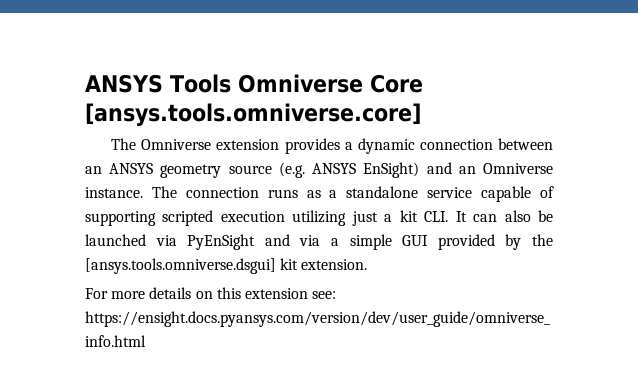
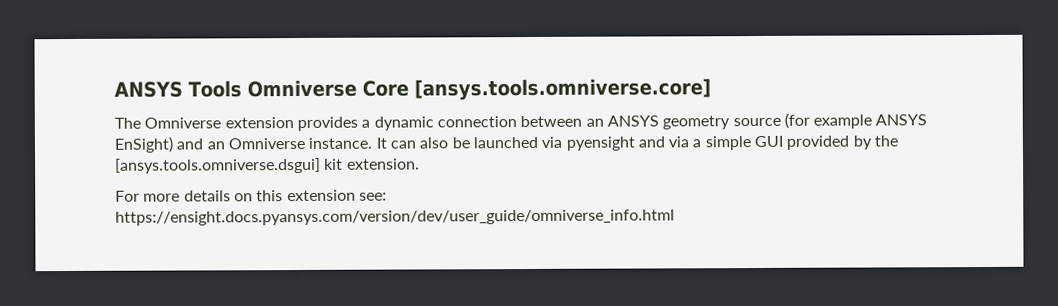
- The Omniverse extension provides a dynamic connection between an ANSYS geometry source (e.g. ANSYS EnSight) and an Omniverse instance.
+ The Omniverse extension provides a dynamic connection between an ANSYS geometry source (for example ANSYS EnSight) and an Omniverse instance.
- The connection runs as a standalone service capable of supporting scripted execution utilizing just a kit CLI. It can also be launched via PyEnSight and via a simple GUI provided by the [ansys.tools.omniverse.dsgui] kit extension.
+ It can also be launched via pyensight and via a simple GUI provided by the [ansys.tools.omniverse.dsgui] kit extension.

